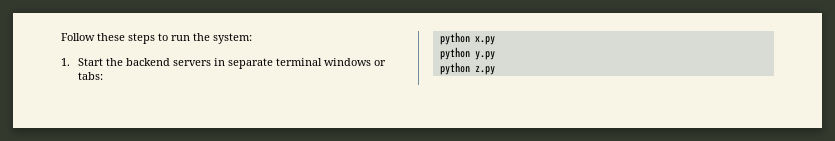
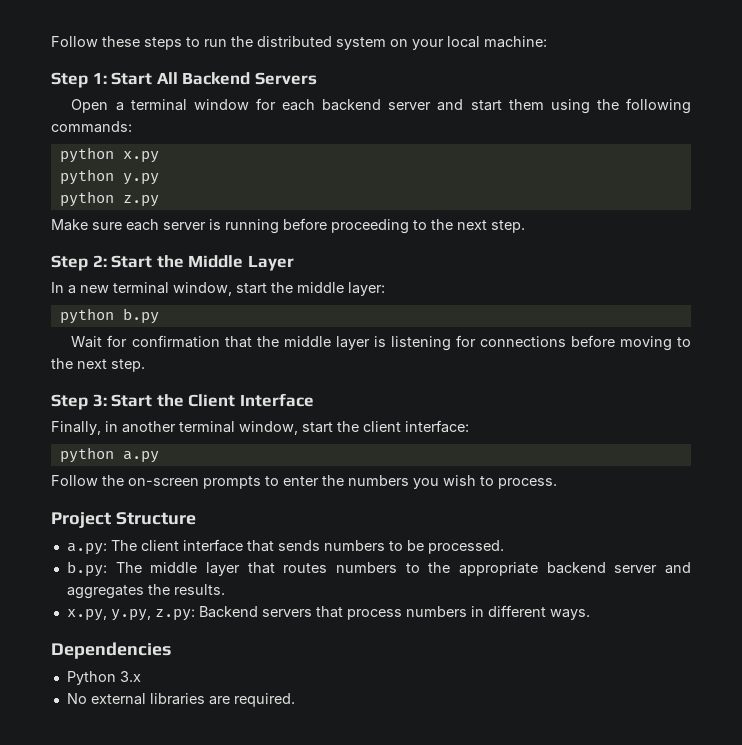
- Follow these steps to run the system:
- 1. Start the backend servers in separate terminal windows or tabs:
+ Follow these steps to run the distributed system on your local machine:
+ Step 1: Start All Backend Servers
+ Open a terminal window for each backend server and start them using the following commands:
+ Make sure each server is running before proceeding to the next step.
+ Step 2: Start the Middle Layer
+ In a new terminal window, start the middle layer:
+ python b.py
+ Wait for confirmation that the middle layer is listening for connections before moving to the next step.
+ Step 3: Start the Client Interface
+ Finally, in another terminal window, start the client interface:
+ python a.py
+ Follow the on-screen prompts to enter the numbers you wish to process.
+ Project Structure
+ a.py: The client interface that sends numbers to be processed.
+ b.py: The middle layer that routes numbers to the appropriate backend server and aggregates the results.
+ x.py, y.py, z.py: Backend servers that process numbers in different ways.
+ Dependencies
+ Python 3.x
+ No external libraries are required.

